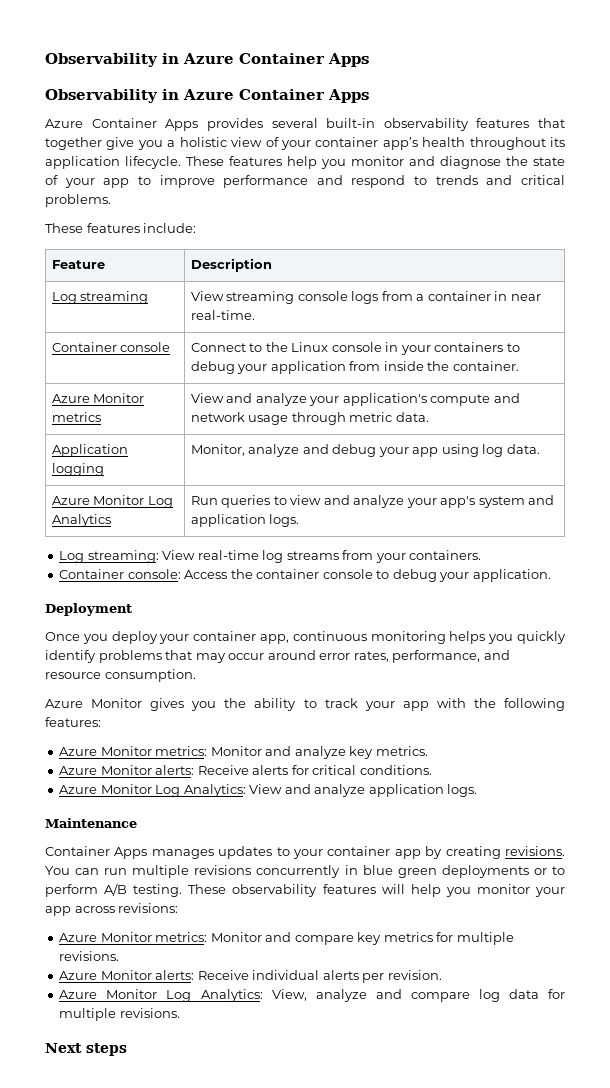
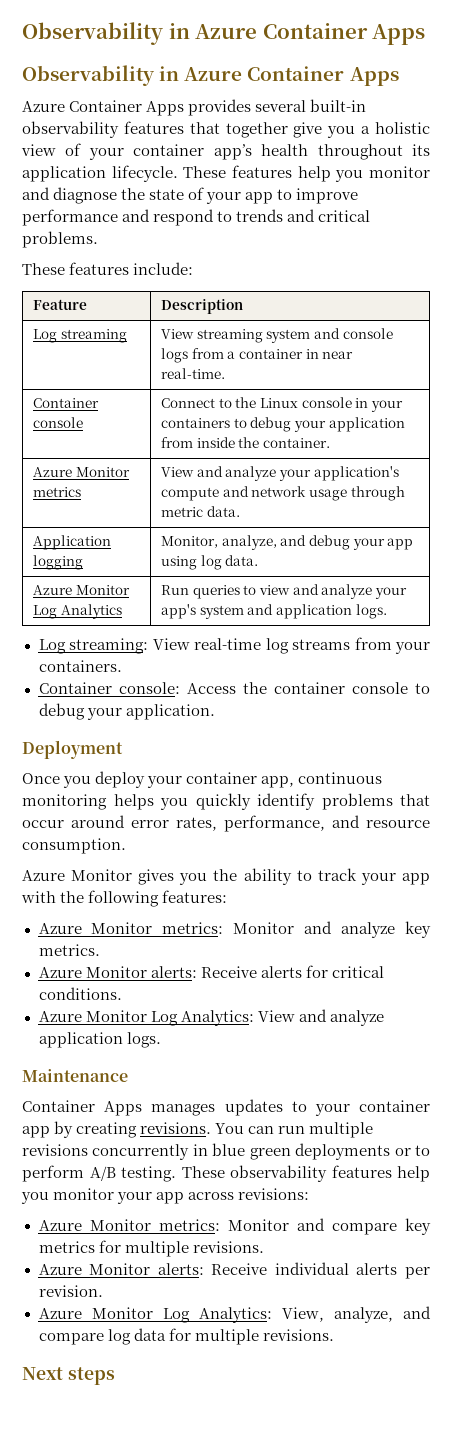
- Log streaming | View streaming console logs from a container in near real-time.
+ Log streaming | View streaming system and console logs from a container in near real-time.
- Application logging | Monitor, analyze and debug your app using log data.
+ Application logging | Monitor, analyze, and debug your app using log data.
- Once you deploy your container app, continuous monitoring helps you quickly identify problems that may occur around error rates, performance, and resource consumption.
+ Once you deploy your container app, continuous monitoring helps you quickly identify problems that occur around error rates, performance, and resource consumption.
- These observability features will help you monitor your app across revisions:
+ These observability features help you monitor your app across revisions:
- Azure Monitor Log Analytics: View, analyze and compare log data for multiple revisions.
+ Azure Monitor Log Analytics: View, analyze, and compare log data for multiple revisions.

